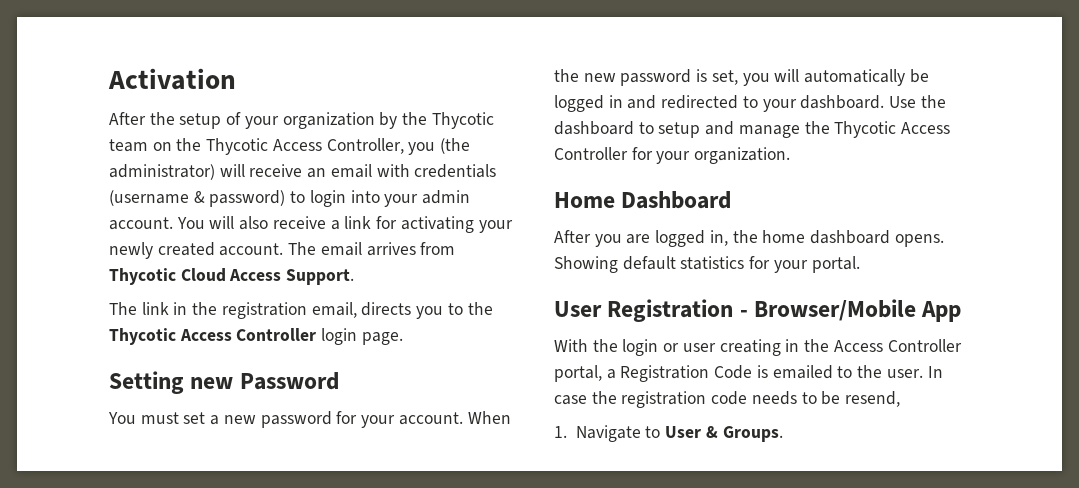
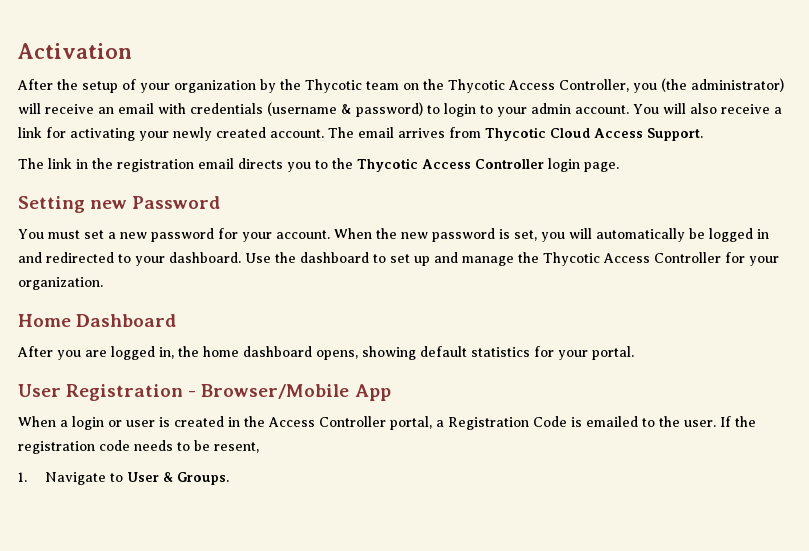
- After the setup of your organization by the Thycotic team on the Thycotic Access Controller, you (the administrator) will receive an email with credentials (username & password) to login into your admin account.
+ After the setup of your organization by the Thycotic team on the Thycotic Access Controller, you (the administrator) will receive an email with credentials (username & password) to login to your admin account.
- The link in the registration email, directs you to the Thycotic Access Controller login page.
+ The link in the registration email directs you to the Thycotic Access Controller login page.
- Use the dashboard to setup and manage the Thycotic Access Controller for your organization.
+ Use the dashboard to set up and manage the Thycotic Access Controller for your organization.
- After you are logged in, the home dashboard opens. Showing default statistics for your portal.
+ After you are logged in, the home dashboard opens, showing default statistics for your portal.
- With the login or user creating in the Access Controller portal, a Registration Code is emailed to the user.
+ When a login or user is created in the Access Controller portal, a Registration Code is emailed to the user.
- In case the registration code needs to be resend,
+ If the registration code needs to be resent,

